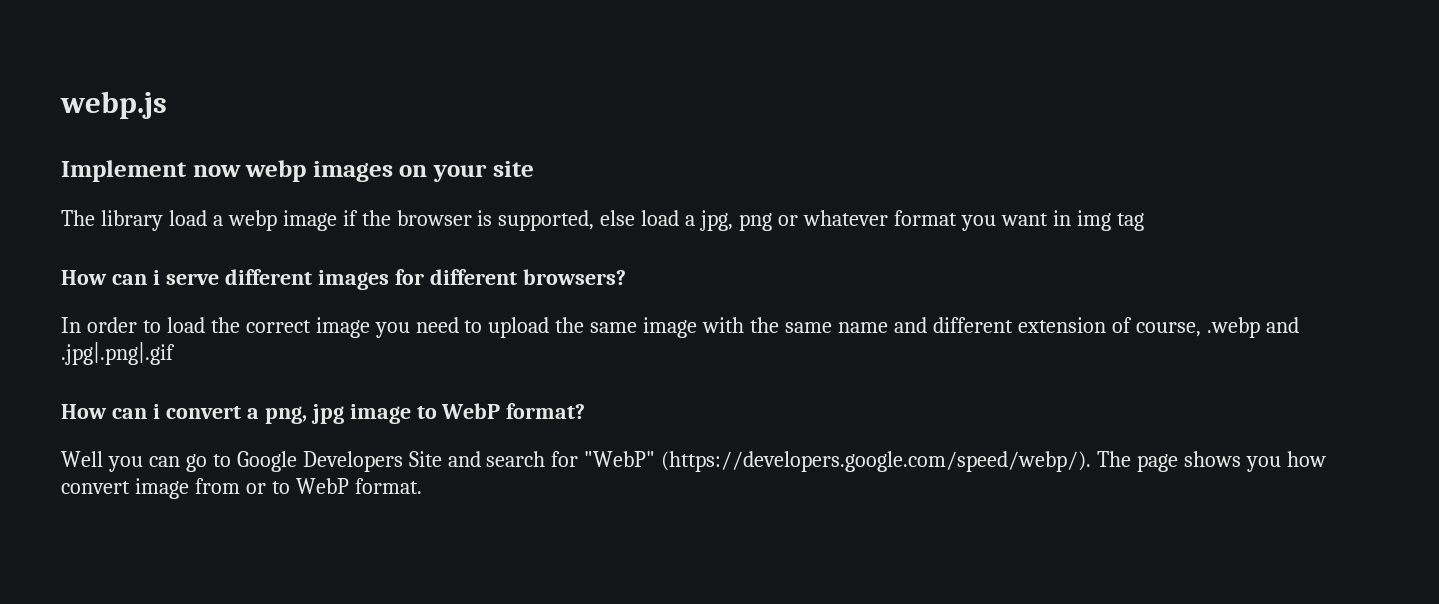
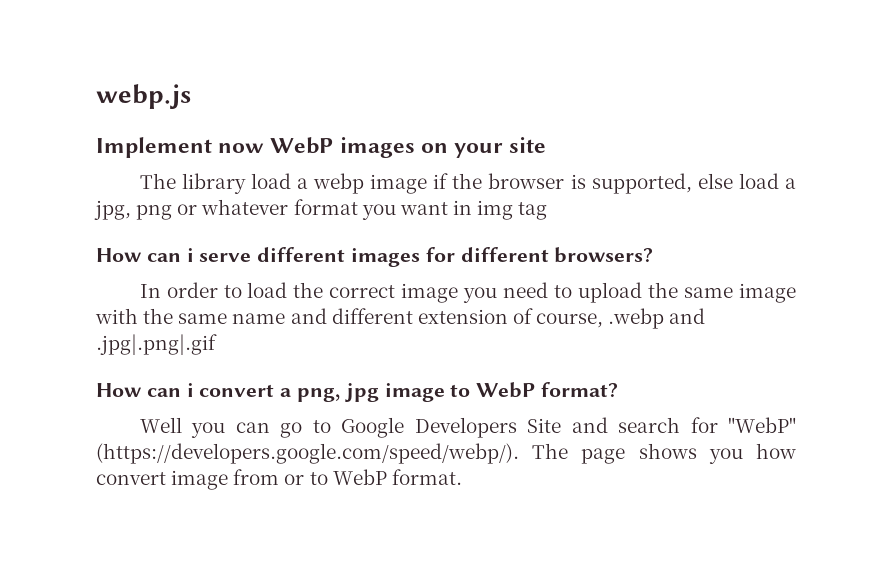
- Implement now webp images on your site
+ Implement now WebP images on your site

